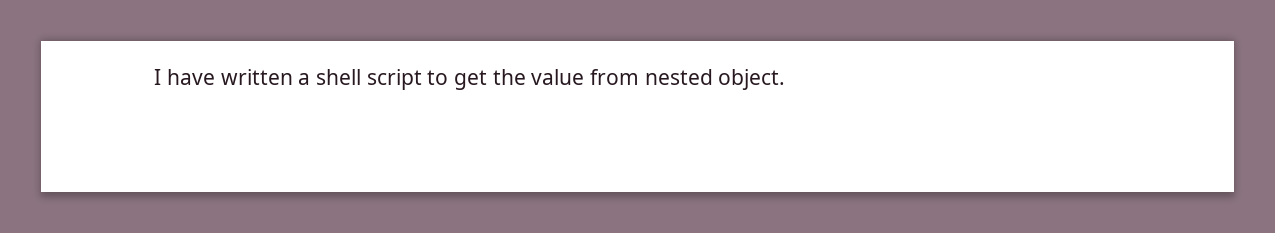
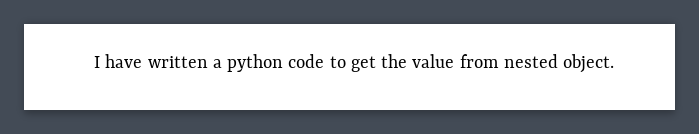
- I have written a shell script to get the value from nested object.
+ I have written a python code to get the value from nested object.

